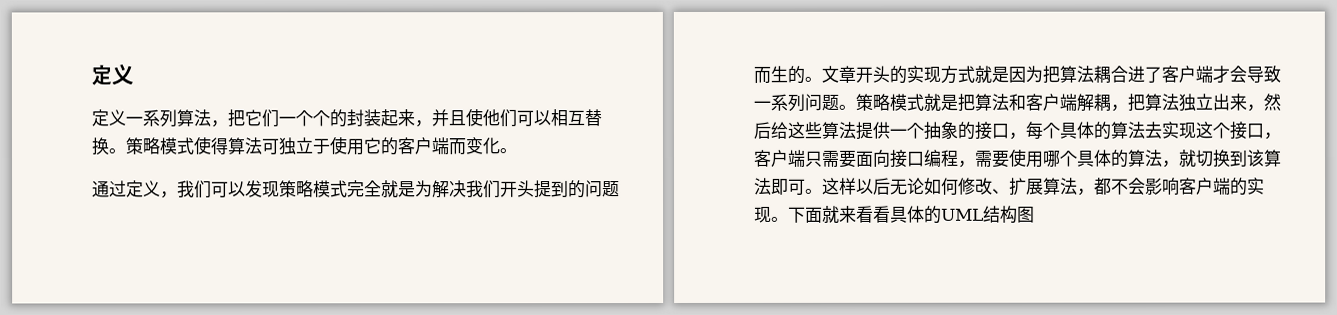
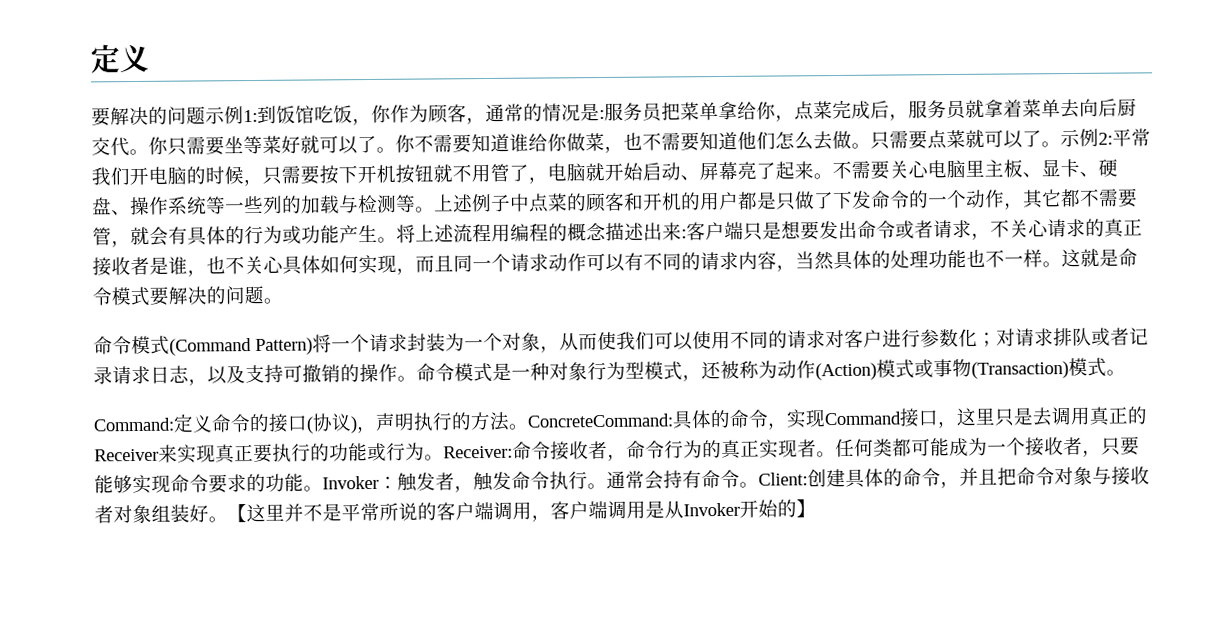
- 定义一系列算法，把它们一个个的封装起来，并且使他们可以相互替换。策略模式使得算法可独立于使用它的客户端而变化。
- 通过定义，我们可以发现策略模式完全就是为解决我们开头提到的问题而生的。文章开头的实现方式就是因为把算法耦合进了客户端才会导致一系列问题。策略模式就是把算法和客户端解耦，把算法独立出来，然后给这些算法提供一个抽象的接口，每个具体的算法去实现这个接口，客户端只需要面向接口编程，需要使用哪个具体的算法，就切换到该算法即可。这样以后无论如何修改、扩展算法，都不会影响客户端的实现。下面就来看看具体的UML结构图
+ 要解决的问题示例1:到饭馆吃饭，你作为顾客，通常的情况是:服务员把菜单拿给你，点菜完成后，服务员就拿着菜单去向后厨交代。你只需要坐等菜好就可以了。你不需要知道谁给你做菜，也不需要知道他们怎么去做。只需要点菜就可以了。示例2:平常我们开电脑的时候，只需要按下开机按钮就不用管了，电脑就开始启动、屏幕亮了起来。不需要关心电脑里主板、显卡、硬盘、操作系统等一些列的加载与检测等。上述例子中点菜的顾客和开机的用户都是只做了下发命令的一个动作，其它都不需要管，就会有具体的行为或功能产生。将上述流程用编程的概念描述出来:客户端只是想要发出命令或者请求，不关心请求的真正接收者是谁，也不关心具体如何实现，而且同一个请求动作可以有不同的请求内容，当然具体的处理功能也不一样。这就是命令模式要解决的问题。
+ 命令模式(Command Pattern)将一个请求封装为一个对象，从而使我们可以使用不同的请求对客户进行参数化；对请求排队或者记录请求日志，以及支持可撤销的操作。命令模式是一种对象行为型模式，还被称为动作(Action)模式或事物(Transaction)模式。
+ Command:定义命令的接口(协议)，声明执行的方法。ConcreteCommand:具体的命令，实现Command接口，这里只是去调用真正的Receiver来实现真正要执行的功能或行为。Receiver:命令接收者，命令行为的真正实现者。任何类都可能成为一个接收者，只要能够实现命令要求的功能。Invoker：触发者，触发命令执行。通常会持有命令。Client:创建具体的命令，并且把命令对象与接收者对象组装好。【这里并不是平常所说的客户端调用，客户端调用是从Invoker开始的】

